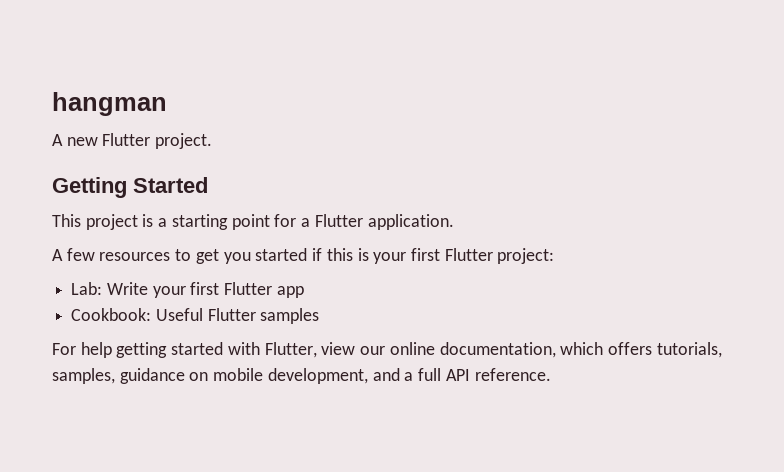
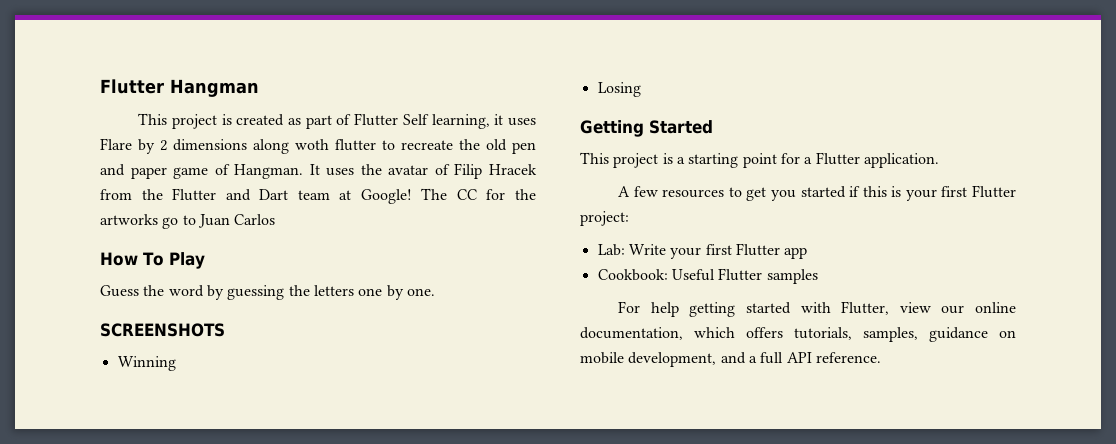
- hangman
- A new Flutter project.
+ Flutter Hangman
+ This project is created as part of Flutter Self learning, it uses Flare by 2 dimensions along woth flutter to recreate the old pen and paper game of Hangman. It uses the avatar of Filip Hracek from the Flutter and Dart team at Google! The CC for the artworks go to Juan Carlos
+ How To Play
+ Guess the word by guessing the letters one by one.
+ SCREENSHOTS
+ Winning
+ Losing

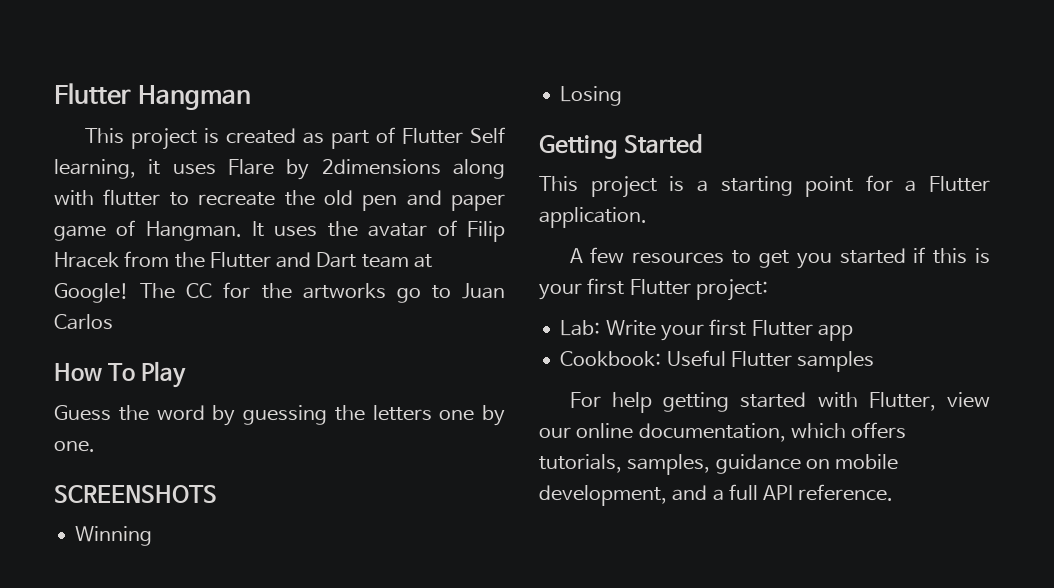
- This project is created as part of Flutter Self learning, it uses Flare by 2 dimensions along woth flutter to recreate the old pen and paper game of Hangman.
+ This project is created as part of Flutter Self learning, it uses Flare by 2dimensions along with flutter to recreate the old pen and paper game of Hangman.

